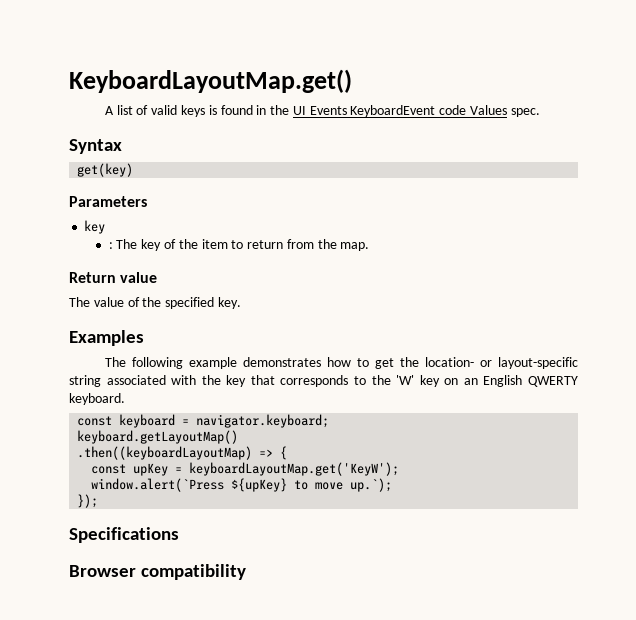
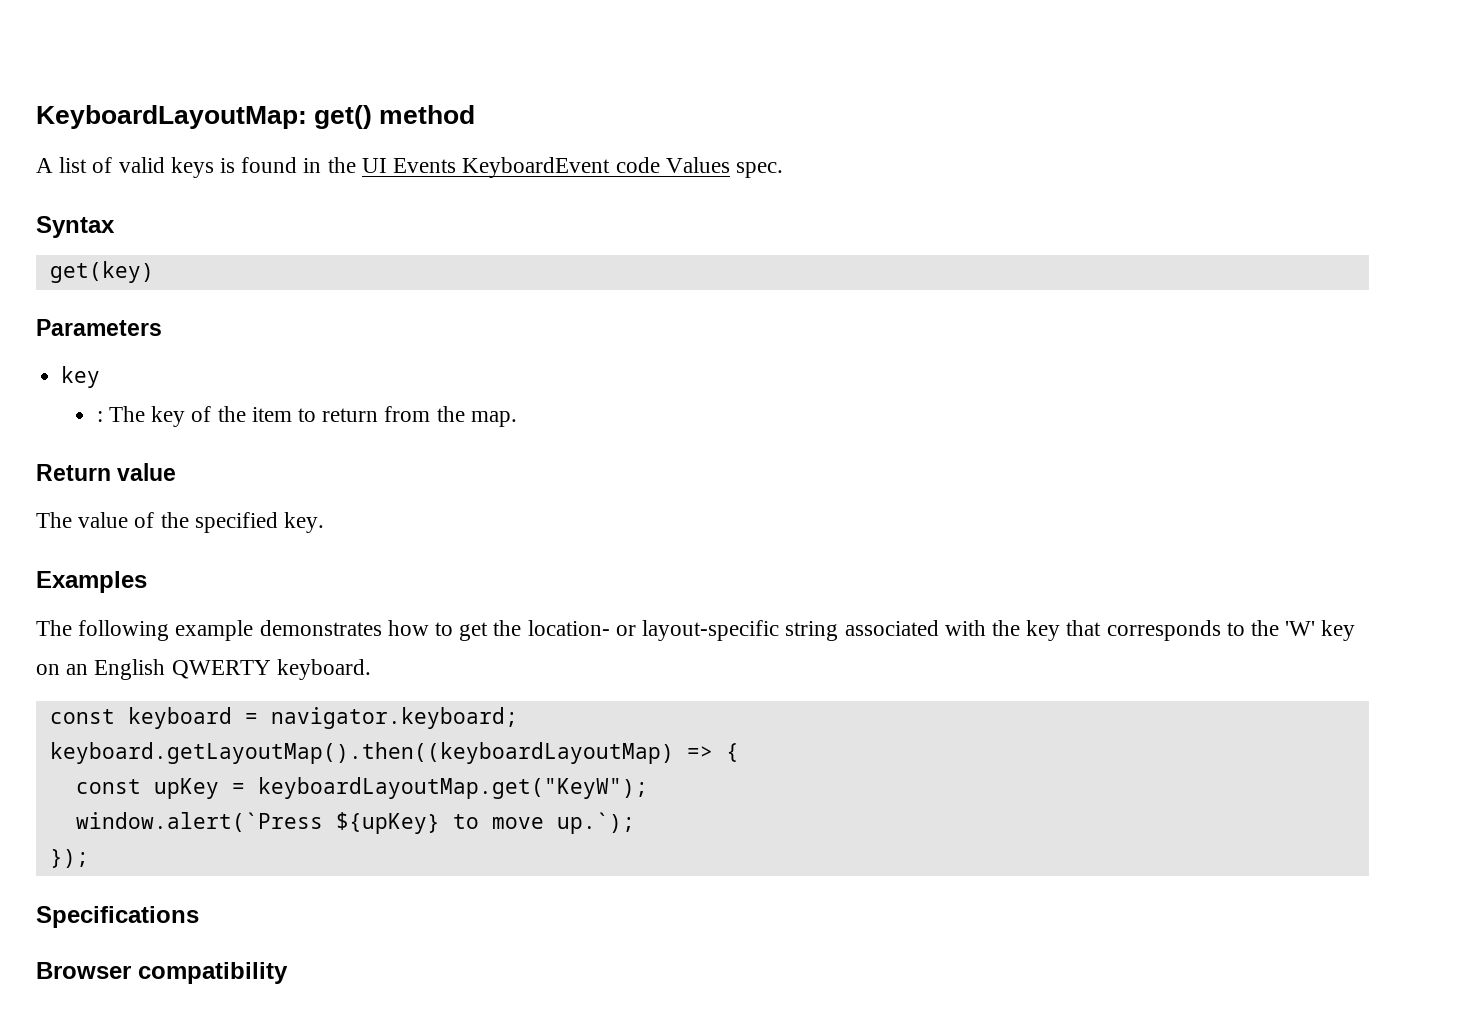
- KeyboardLayoutMap.get()
+ KeyboardLayoutMap: get() method
- keyboard.getLayoutMap()
- .then((keyboardLayoutMap) => {
+ keyboard.getLayoutMap().then((keyboardLayoutMap) => {
- const upKey = keyboardLayoutMap.get('KeyW');
+ const upKey = keyboardLayoutMap.get("KeyW");

